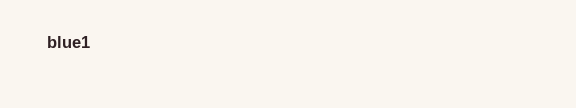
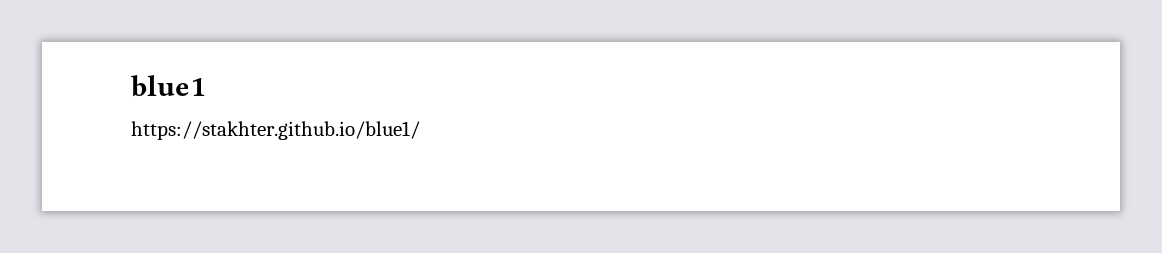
+ https://stakhter.github.io/blue1/

